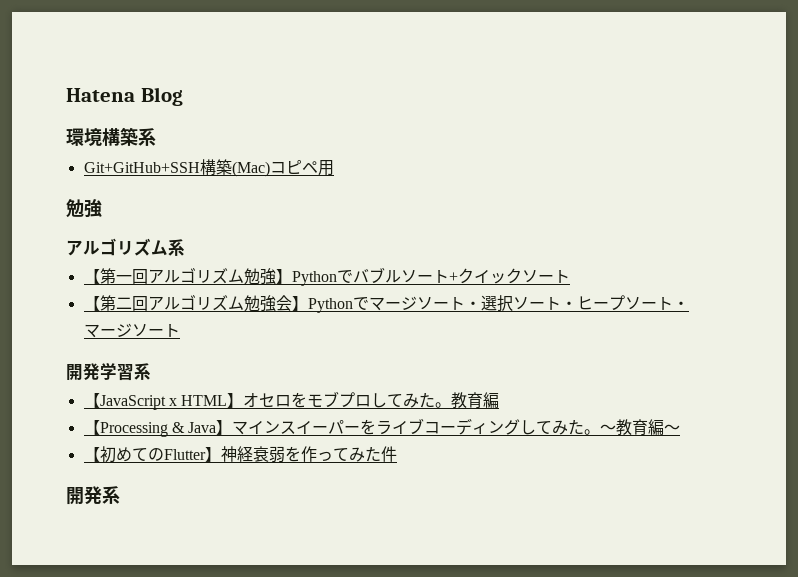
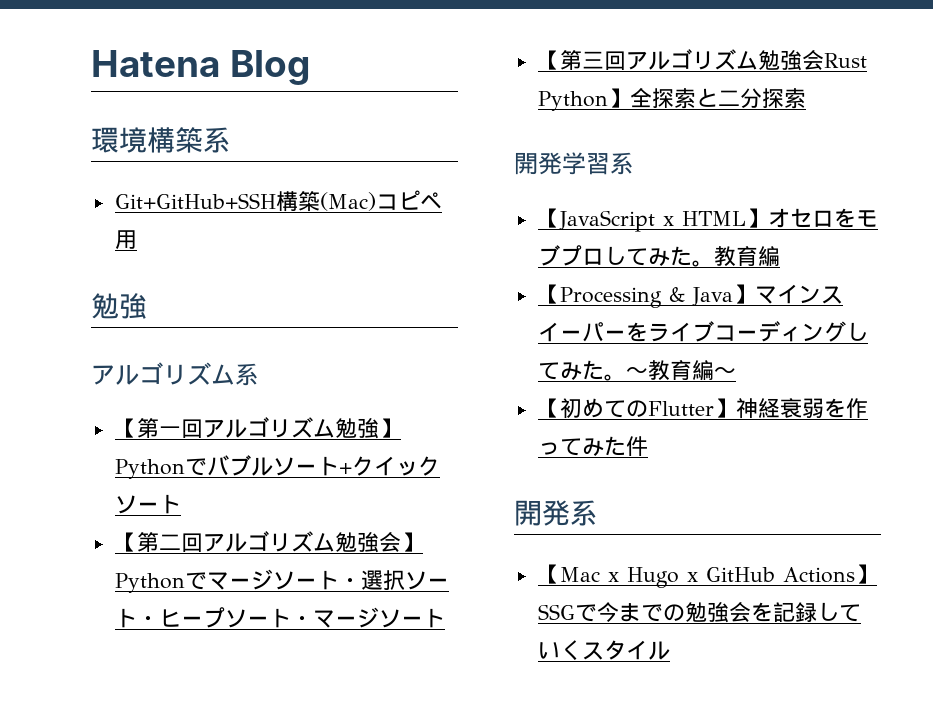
+ 【第三回アルゴリズム勉強会Rust Python】全探索と二分探索
+ 【Mac x Hugo x GitHub Actions】SSGで今までの勉強会を記録していくスタイル

